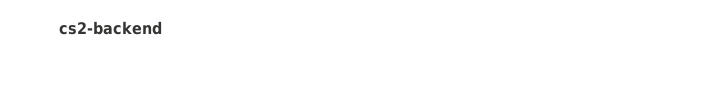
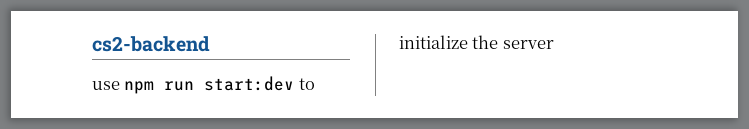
+ use npm run start:dev to initialize the server

